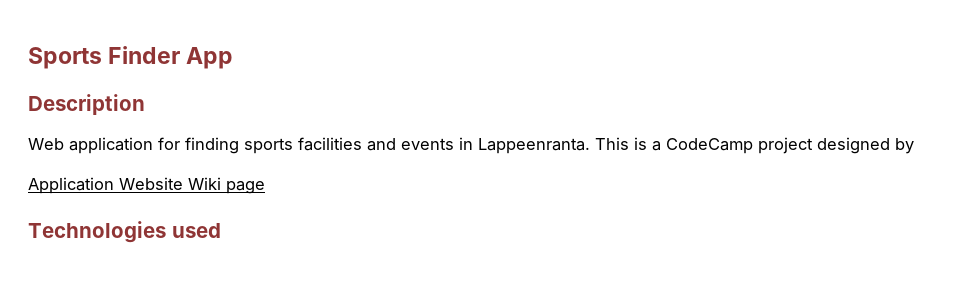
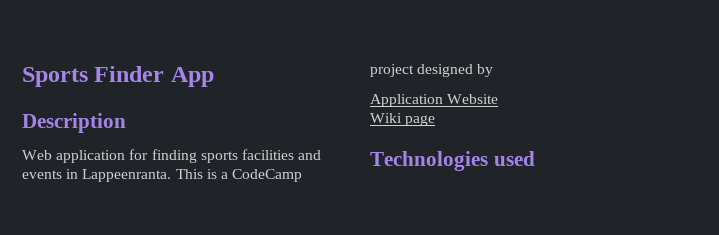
- Application Website Wiki page
+ Application Website
+ Wiki page

